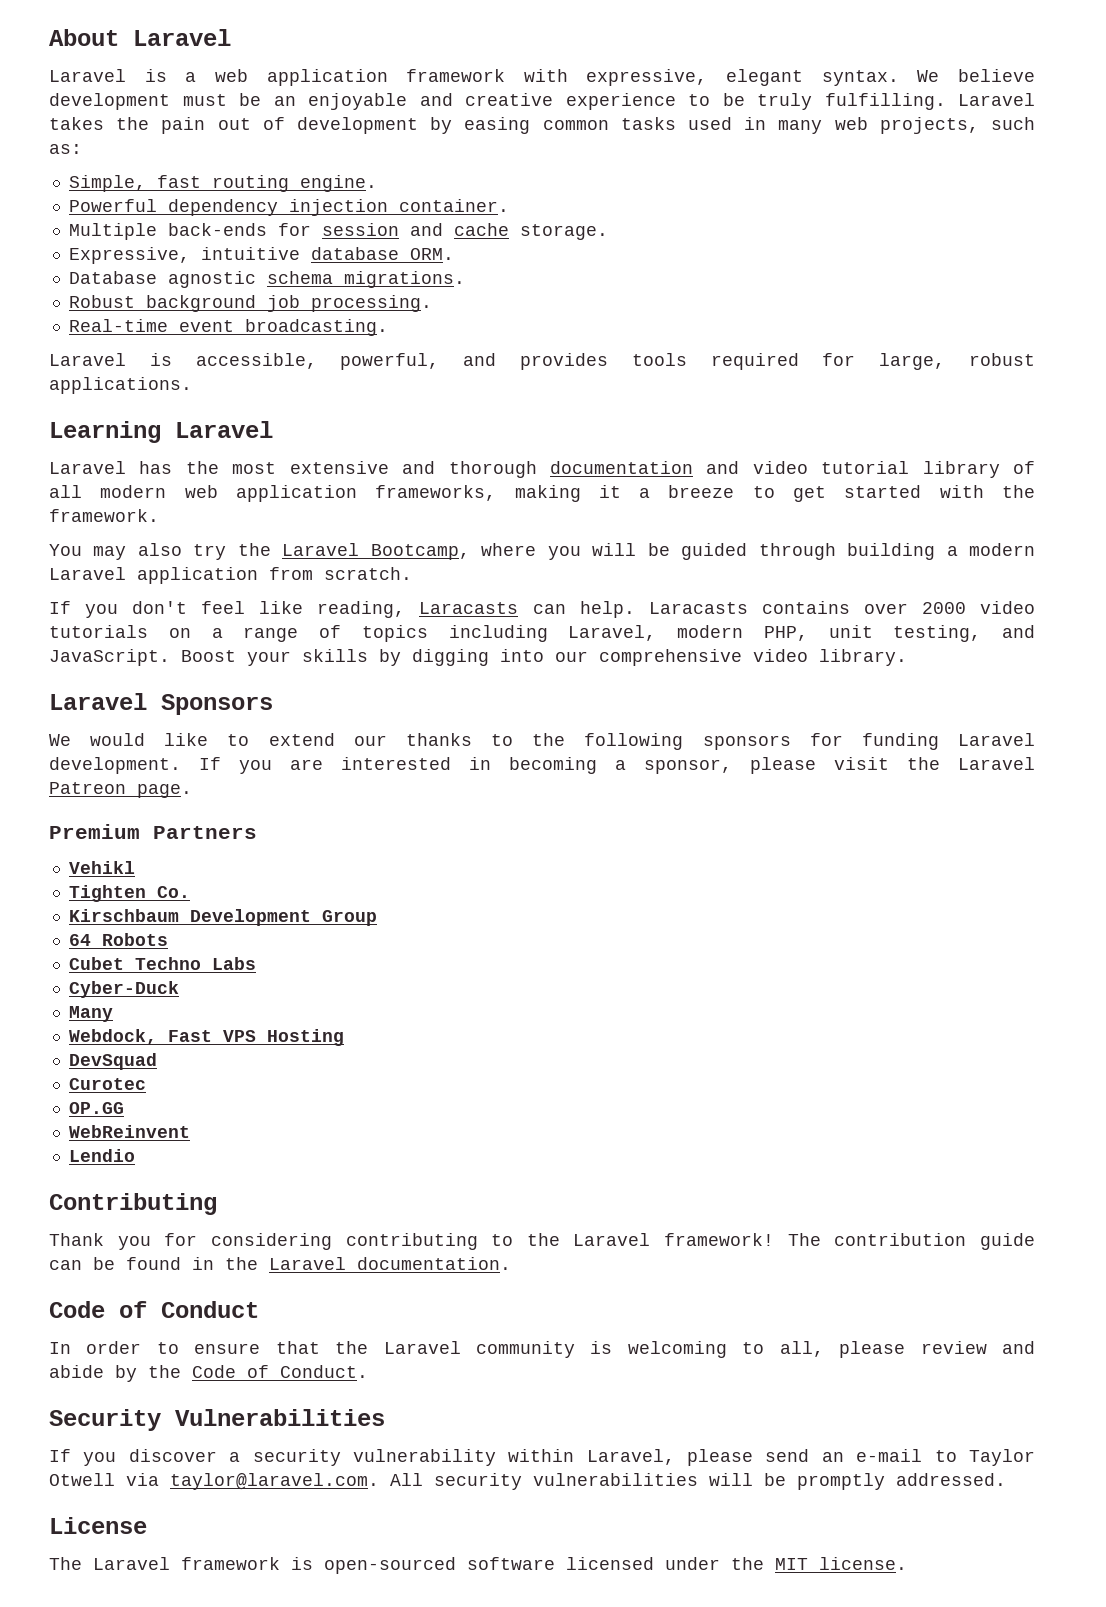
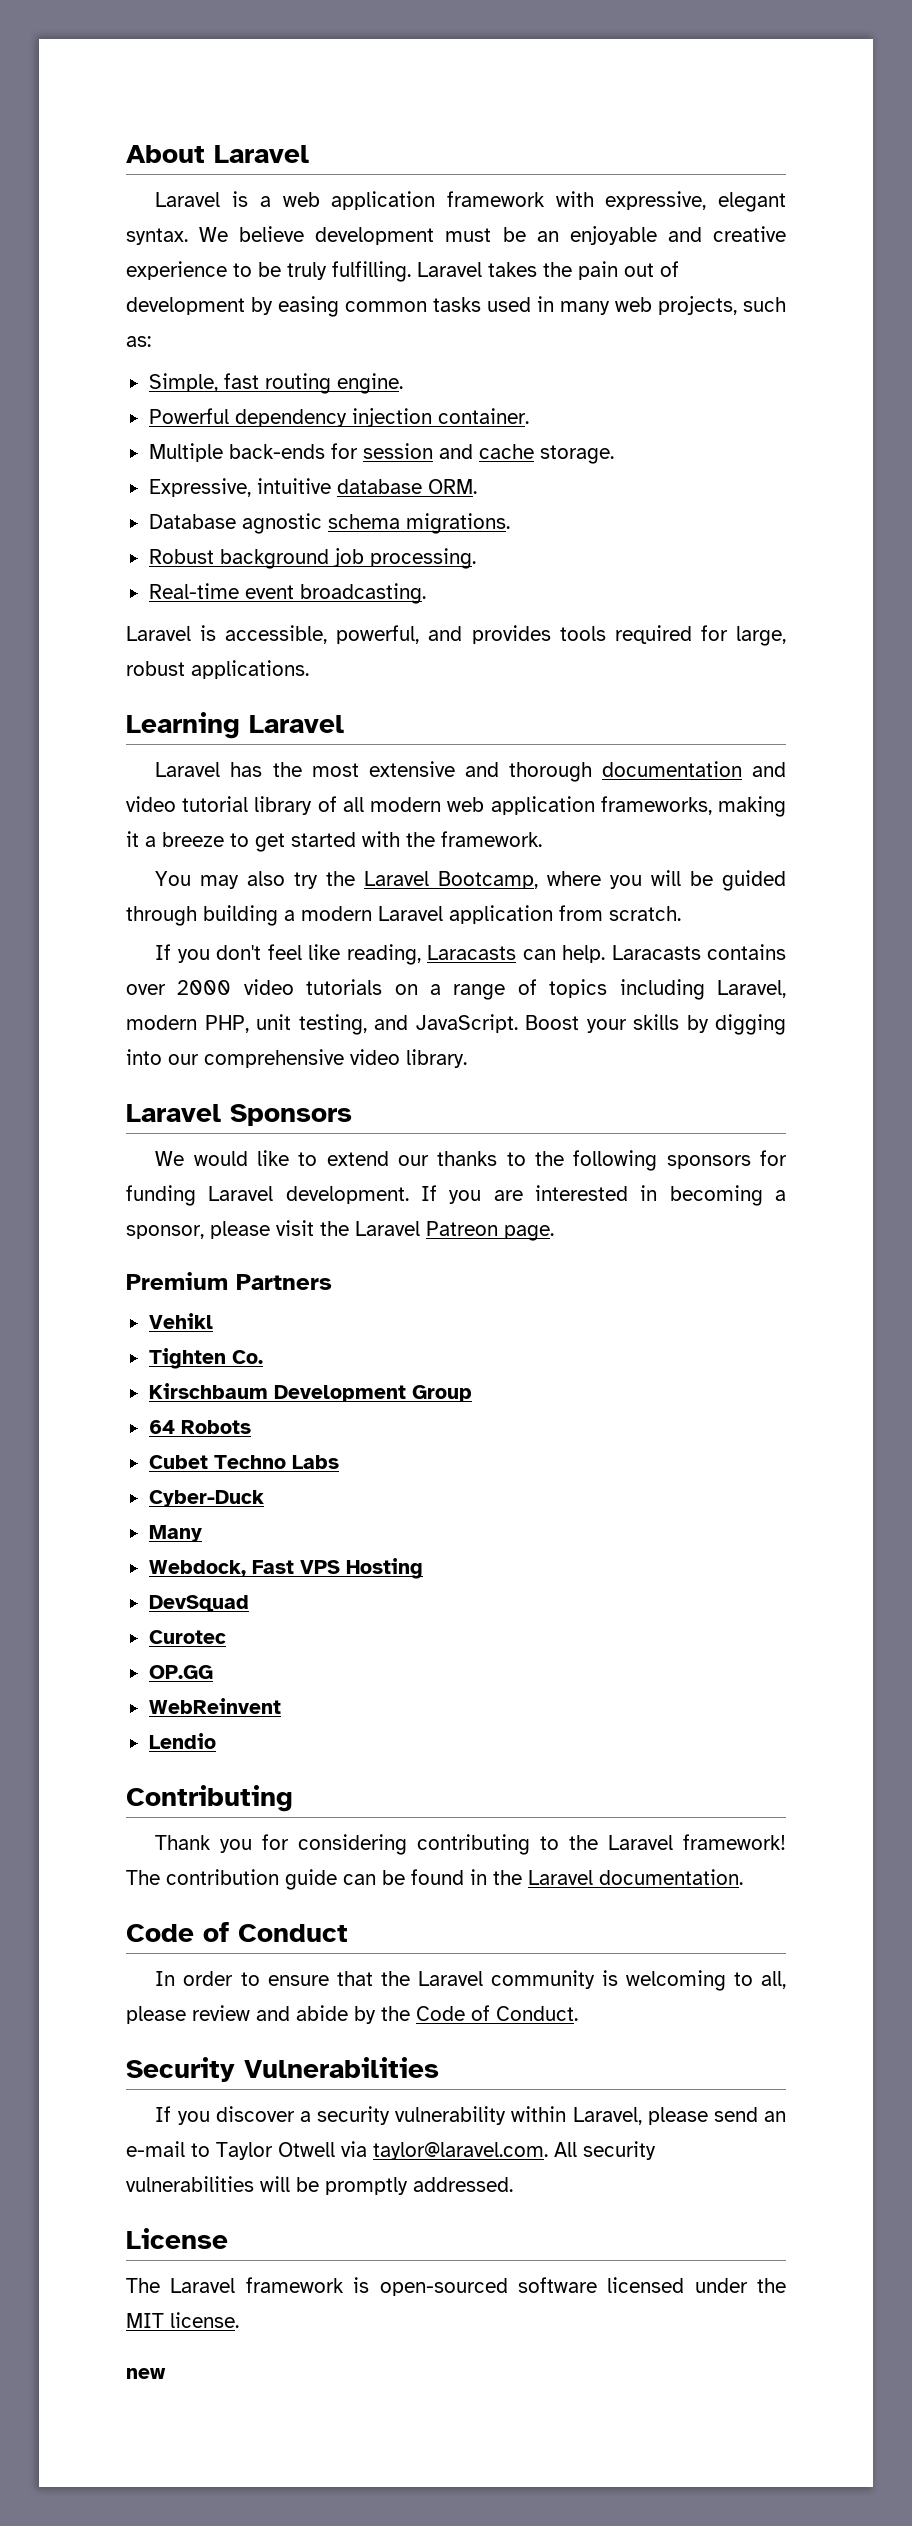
+ new

